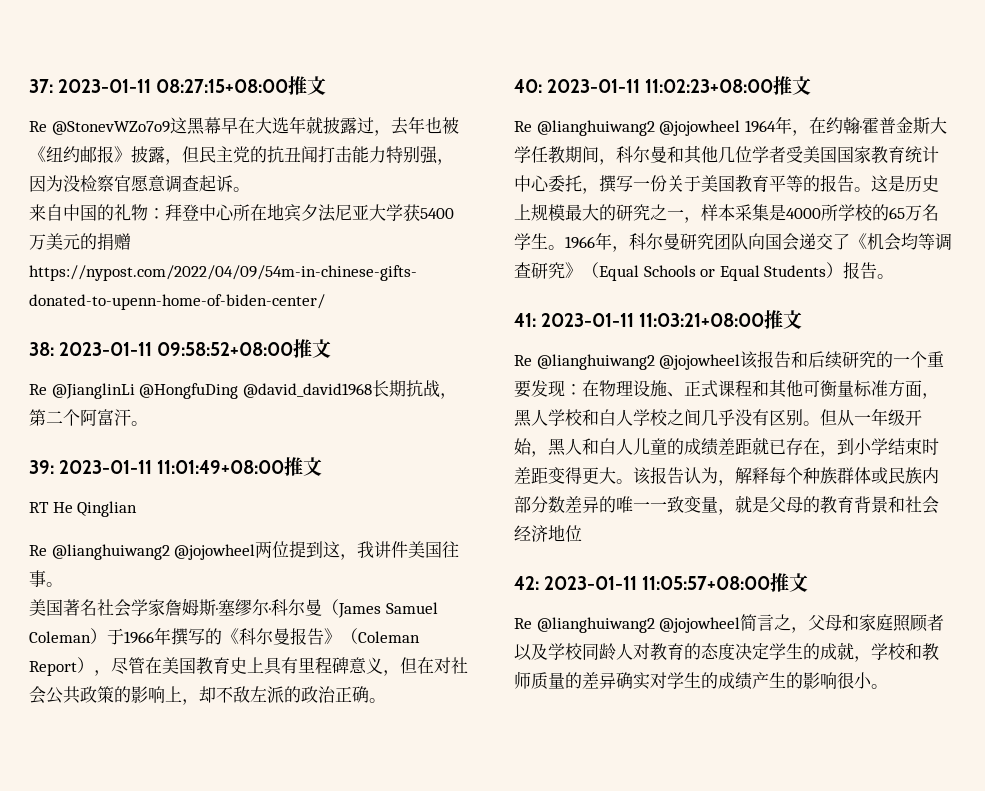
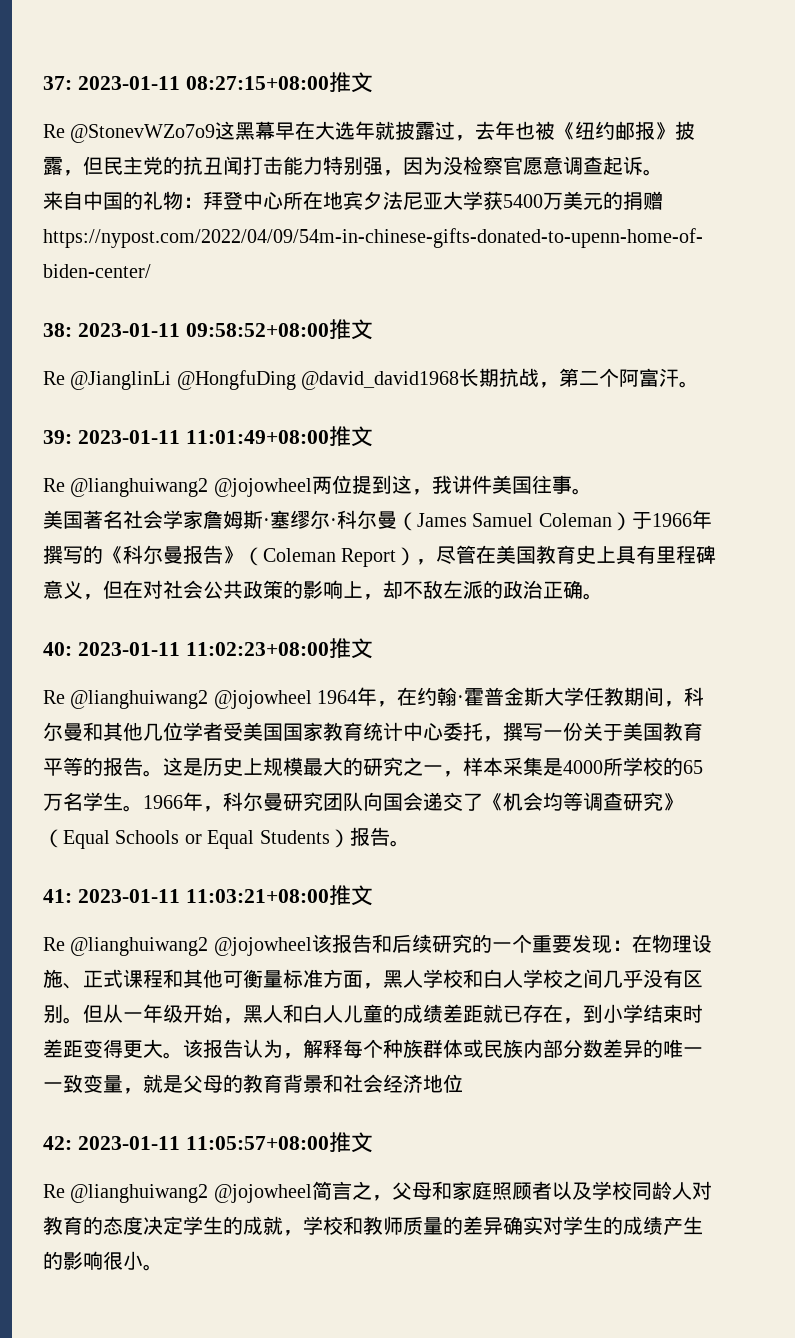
- RT He Qinglian

